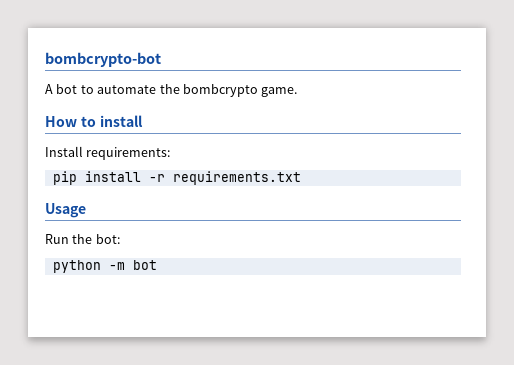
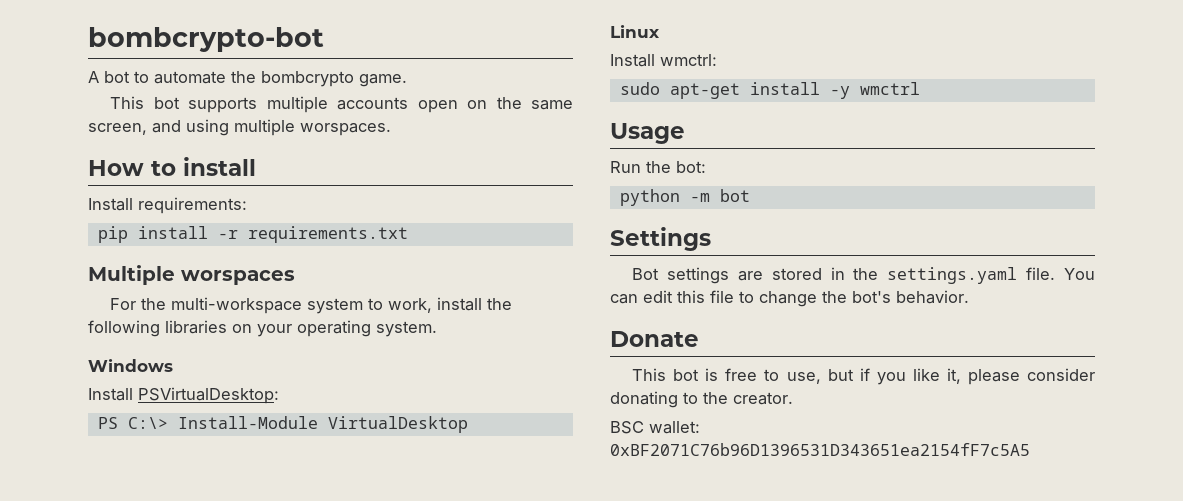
+ This bot supports multiple accounts open on the same screen, and using multiple worspaces.
+ Multiple worspaces
+ For the multi-workspace system to work, install the following libraries on your operating system.
+ Windows
+ Install PSVirtualDesktop:
+ PS C:\> Install-Module VirtualDesktop
+ Linux
+ Install wmctrl:
+ sudo apt-get install -y wmctrl
+ Settings
+ Bot settings are stored in the settings.yaml file. You can edit this file to change the bot's behavior.
+ Donate
+ This bot is free to use, but if you like it, please consider donating to the creator.
+ BSC wallet: 0xBF2071C76b96D1396531D343651ea2154fF7c5A5

